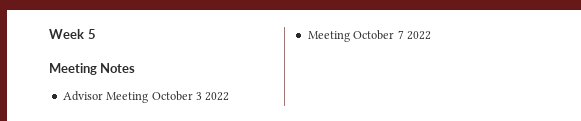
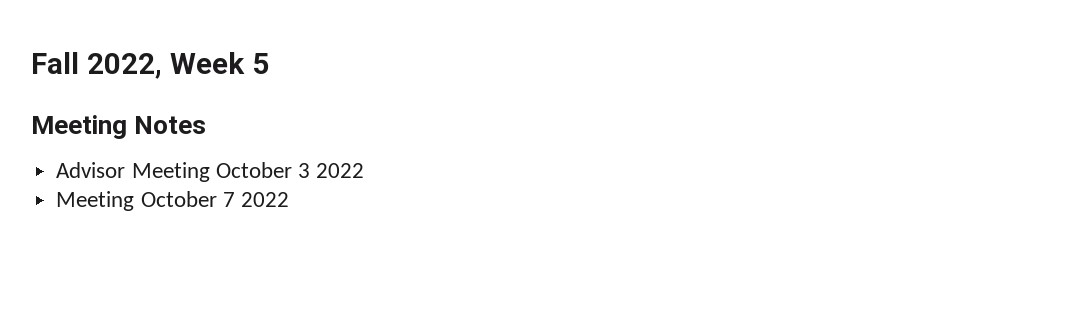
- Week 5
+ Fall 2022, Week 5

